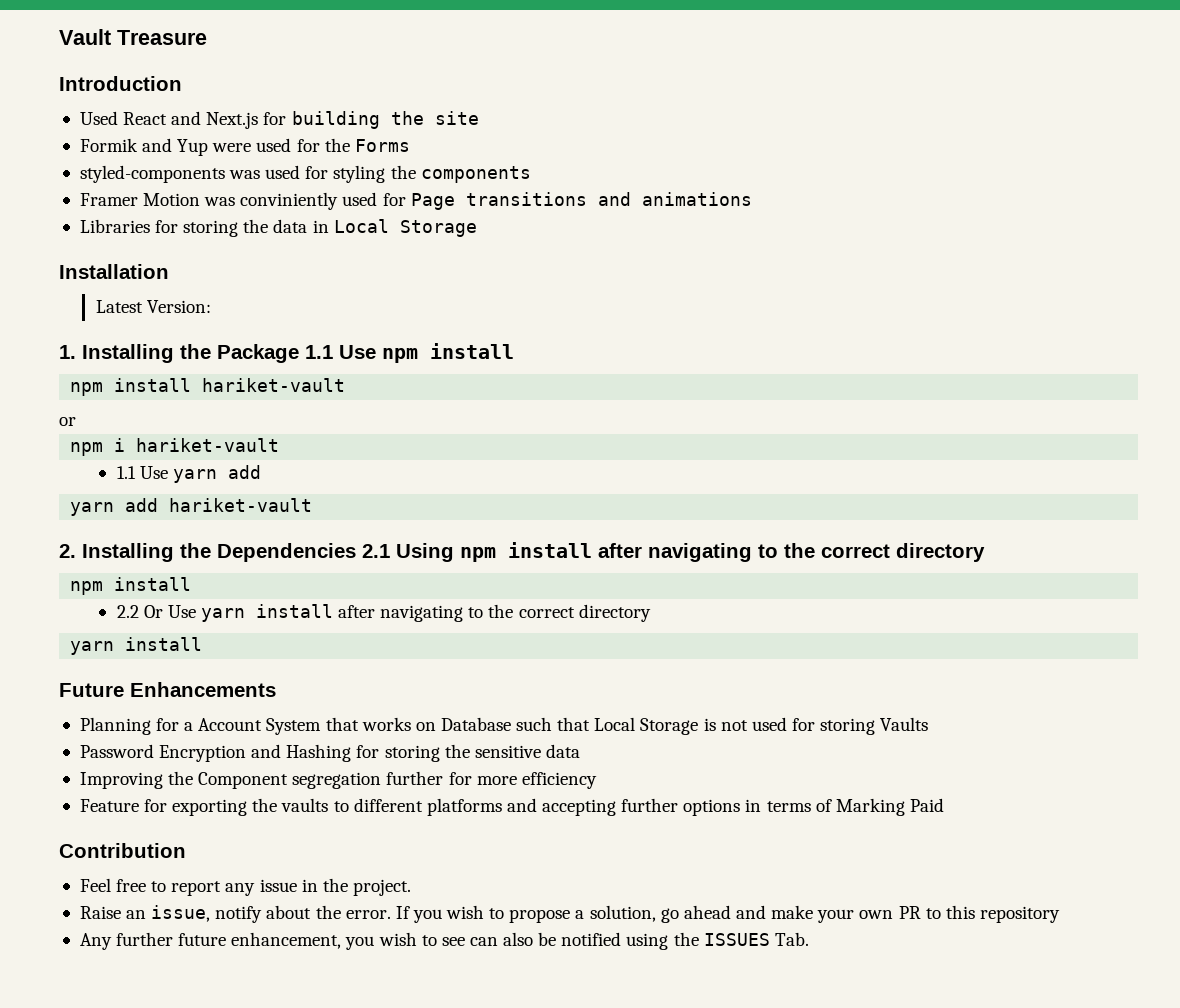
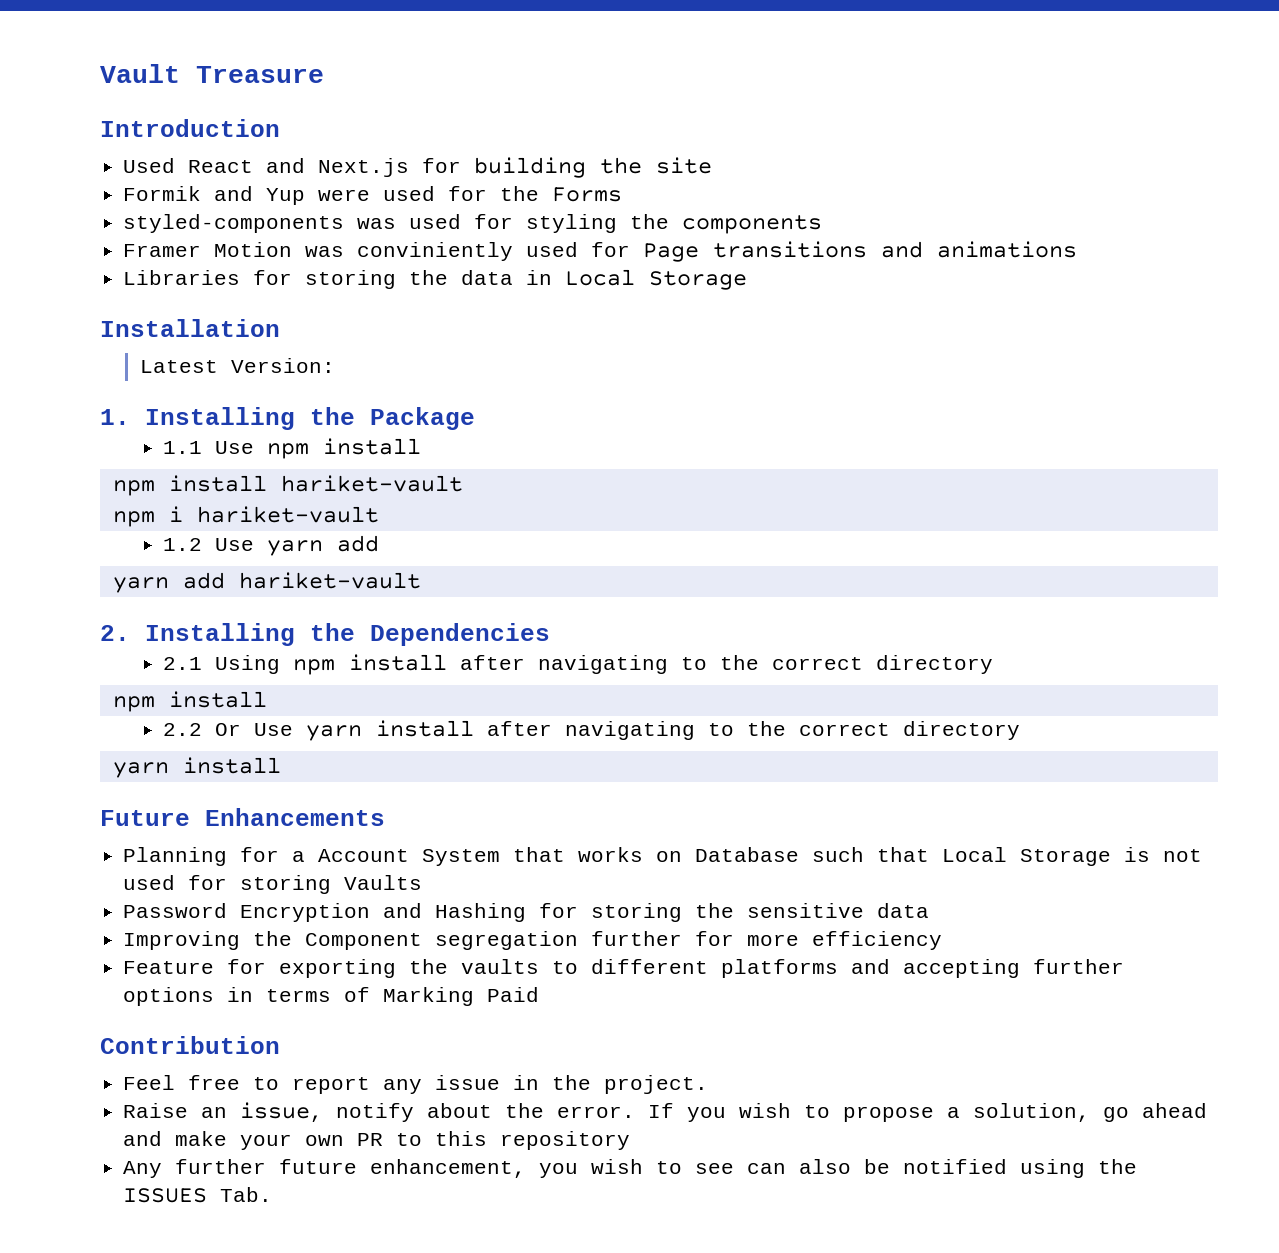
- 1. Installing the Package 1.1 Use npm install
+ 1. Installing the Package
+ 1.1 Use npm install
- or
- 1.1 Use yarn add
+ 1.2 Use yarn add
- 2. Installing the Dependencies 2.1 Using npm install after navigating to the correct directory
+ 2. Installing the Dependencies
+ 2.1 Using npm install after navigating to the correct directory

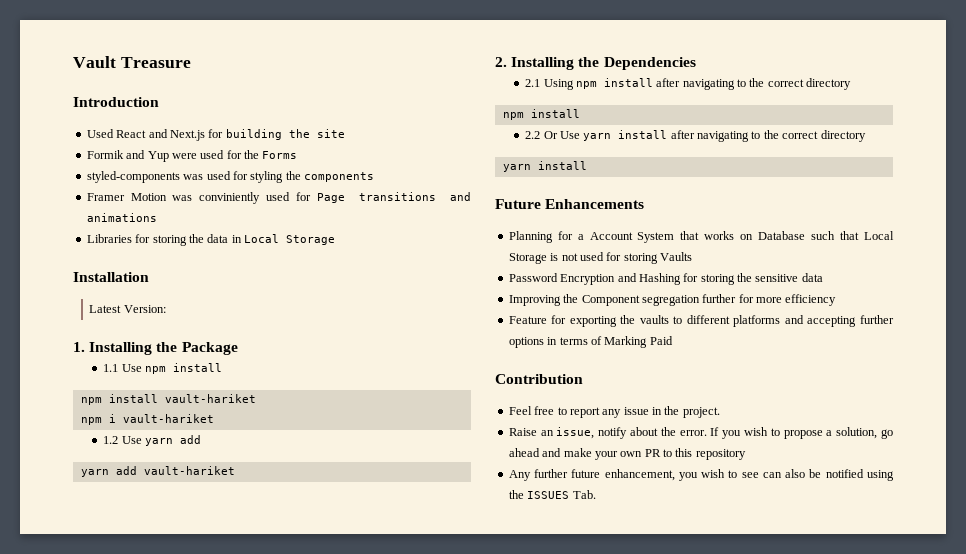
- npm install hariket-vault
+ npm install vault-hariket
- npm i hariket-vault
+ npm i vault-hariket
- yarn add hariket-vault
+ yarn add vault-hariket

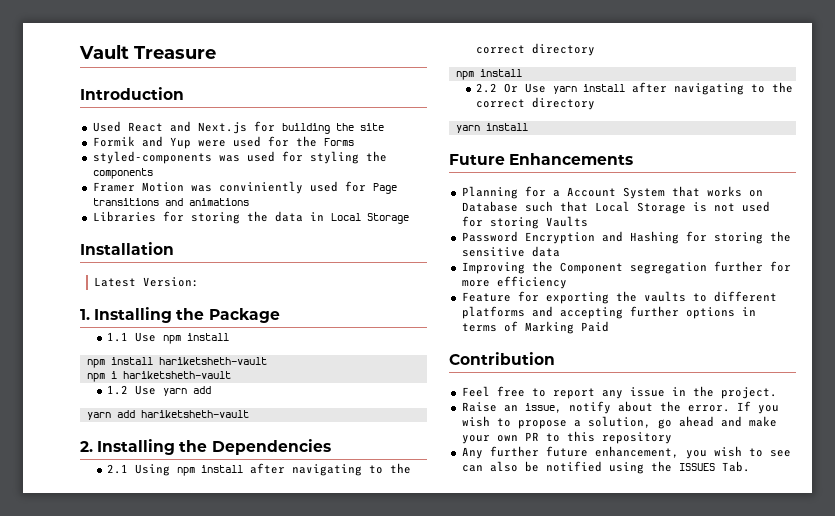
- npm install vault-hariket
+ npm install hariketsheth-vault
- npm i vault-hariket
+ npm i hariketsheth-vault
- yarn add vault-hariket
+ yarn add hariketsheth-vault

